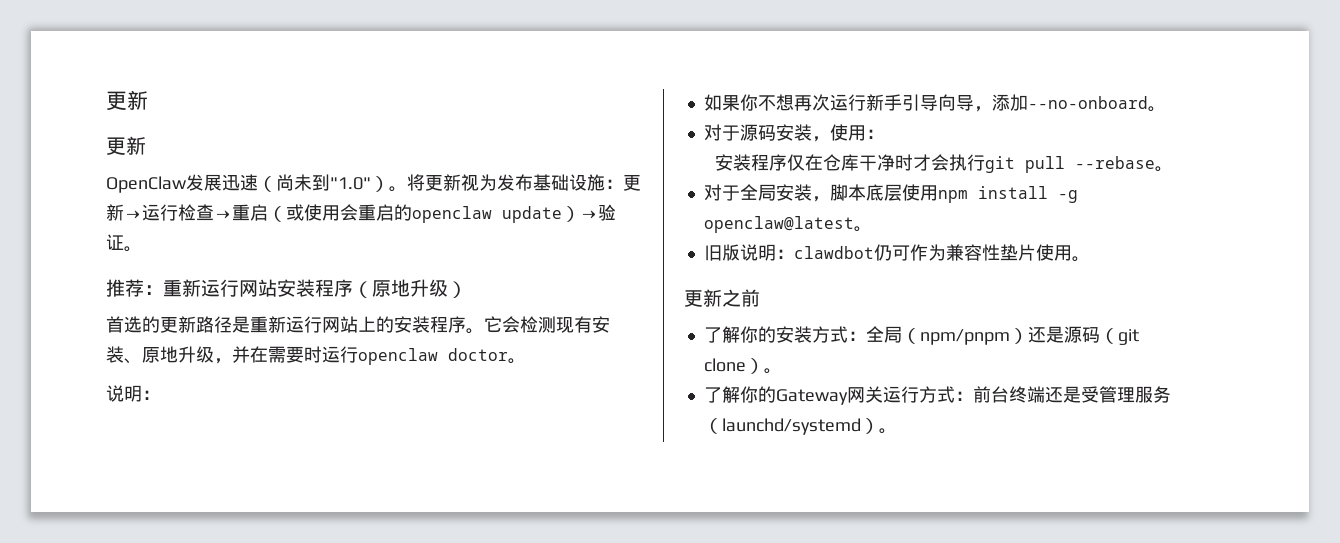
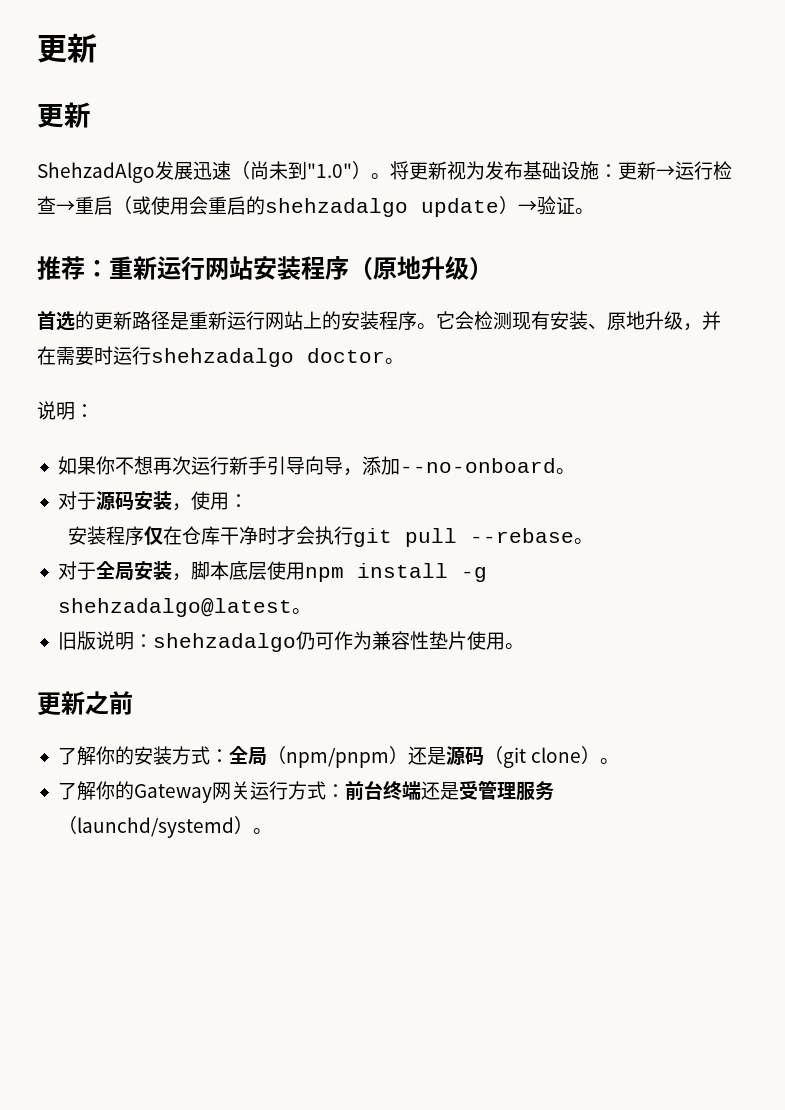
- OpenClaw发展迅速（尚未到"1.0"）。
+ ShehzadAlgo发展迅速（尚未到"1.0"）。
- 将更新视为发布基础设施：更新→运行检查→重启（或使用会重启的openclaw update）→验证。
+ 将更新视为发布基础设施：更新→运行检查→重启（或使用会重启的shehzadalgo update）→验证。
- 它会检测现有安装、原地升级，并在需要时运行openclaw doctor。
+ 它会检测现有安装、原地升级，并在需要时运行shehzadalgo doctor。
- 对于全局安装，脚本底层使用npm install -g openclaw@latest。
+ 对于全局安装，脚本底层使用npm install -g shehzadalgo@latest。
- 旧版说明：clawdbot仍可作为兼容性垫片使用。
+ 旧版说明：shehzadalgo仍可作为兼容性垫片使用。

